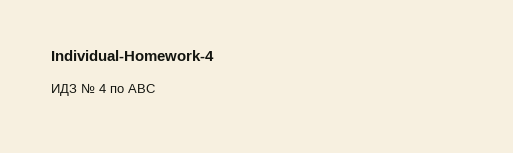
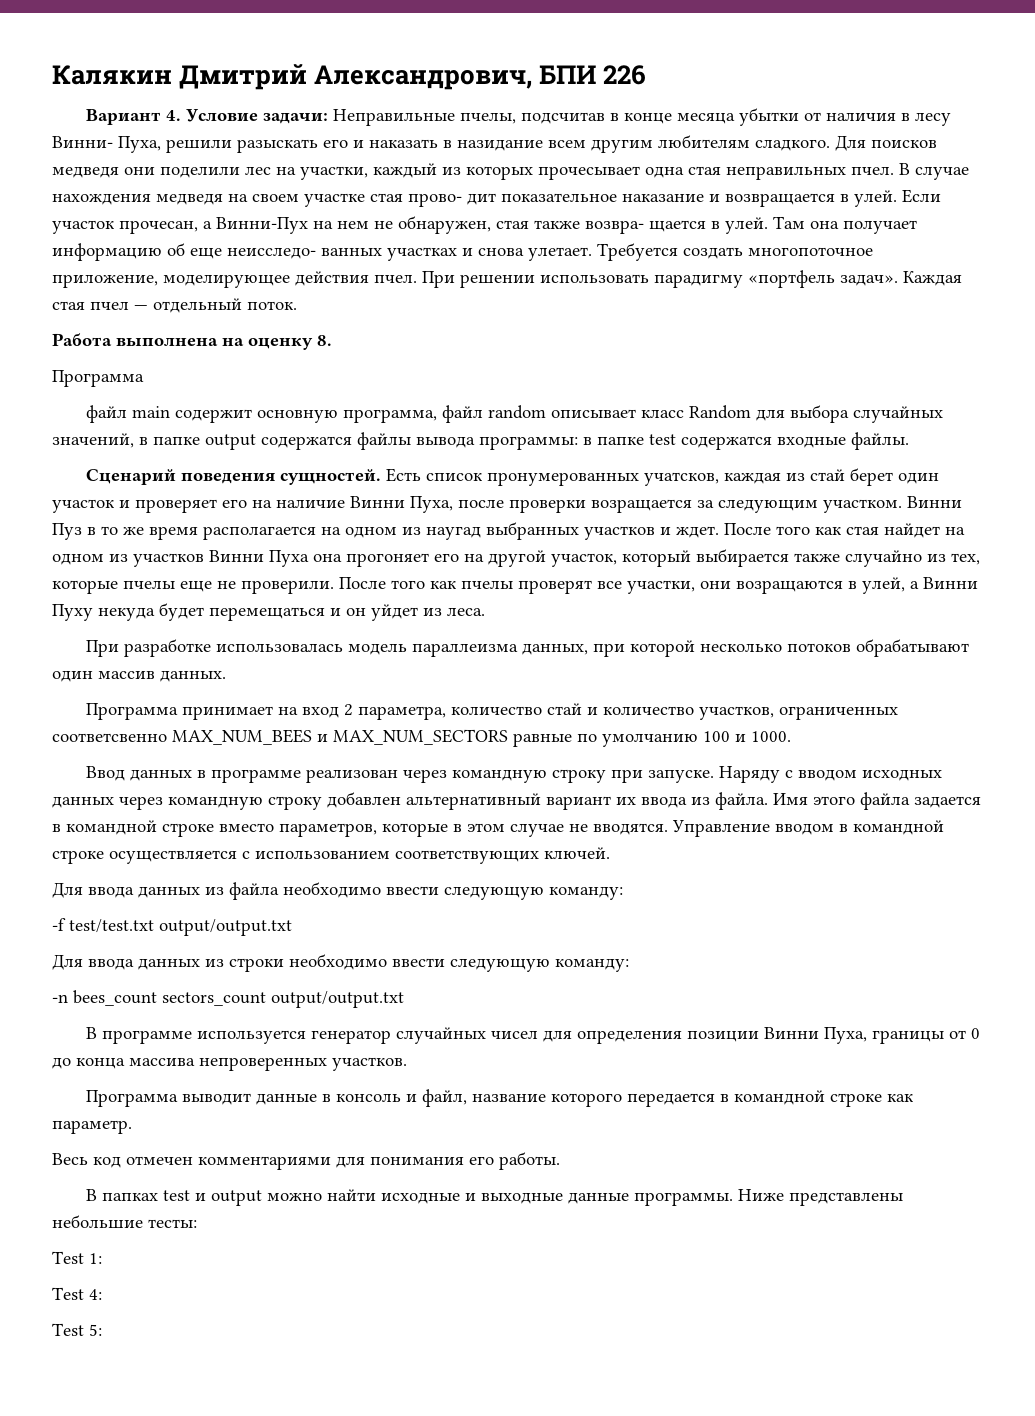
- Individual-Homework-4
- ИДЗ № 4 по АВС
+ Калякин Дмитрий Александрович, БПИ 226
+ Вариант 4. Условие задачи: Неправильные пчелы, подсчитав в конце месяца убытки от наличия в лесу Винни- Пуха, решили разыскать его и наказать в назидание всем другим любителям сладкого. Для поисков медведя они поделили лес на участки, каждый из которых прочесывает одна стая неправильных пчел. В случае нахождения медведя на своем участке стая прово- дит показательное наказание и возвращается в улей. Если участок прочесан, а Винни-Пух на нем не обнаружен, стая также возвра- щается в улей. Там она получает информацию об еще неисследо- ванных участках и снова улетает. Требуется создать многопоточное приложение, моделирующее действия пчел. При решении использовать парадигму «портфель задач». Каждая стая пчел — отдельный поток.
+ Работа выполнена на оценку 8.
+ Программа
+ файл main содержит основную программа, файл random описывает класс Random для выбора случайных значений, в папке output содержатся файлы вывода программы: в папке test содержатся входные файлы.
+ Сценарий поведения сущностей. Есть список пронумерованных учатсков, каждая из стай берет один участок и проверяет его на наличие Винни Пуха, после проверки возращается за следующим участком. Винни Пуз в то же время располагается на одном из наугад выбранных участков и ждет. После того как стая найдет на одном из участков Винни Пуха она прогоняет его на другой участок, который выбирается также случайно из тех, которые пчелы еще не проверили. После того как пчелы проверят все участки, они возращаются в улей, а Винни Пуху некуда будет перемещаться и он уйдет из леса.
+ При разработке использовалась модель параллеизма данных, при которой несколько потоков обрабатывают один массив данных.
+ Программа принимает на вход 2 параметра, количество стай и количество участков, ограниченных соответсвенно MAX_NUM_BEES и MAX_NUM_SECTORS равные по умолчанию 100 и 1000.
+ Ввод данных в программе реализован через командную строку при запуске. Наряду с вводом исходных данных через командную строку добавлен альтернативный вариант их ввода из файла. Имя этого файла задается в командной строке вместо параметров, которые в этом случае не вводятся. Управление вводом в командной строке осуществляется с использованием соответствующих ключей.
+ Для ввода данных из файла необходимо ввести следующую команду:
+ -f test/test.txt output/output.txt
+ Для ввода данных из строки необходимо ввести следующую команду:
+ -n bees_count sectors_count output/output.txt
+ В программе используется генератор случайных чисел для определения позиции Винни Пуха, границы от 0 до конца массива непроверенных участков.
+ Программа выводит данные в консоль и файл, название которого передается в командной строке как параметр.
+ Весь код отмечен комментариями для понимания его работы.
+ В папках test и output можно найти исходные и выходные данные программы. Ниже представлены небольшие тесты:
+ Test 1:
+ Test 4:
+ Test 5:

